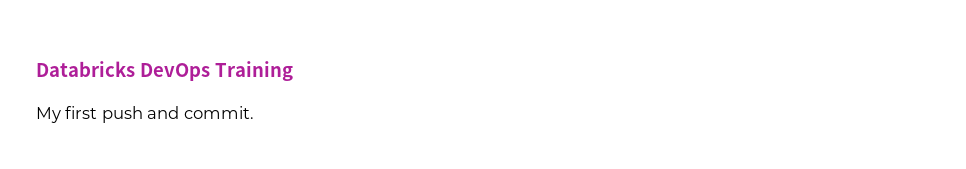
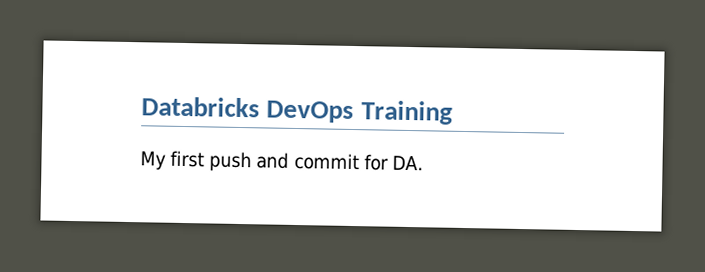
- My first push and commit.
+ My first push and commit for DA.

